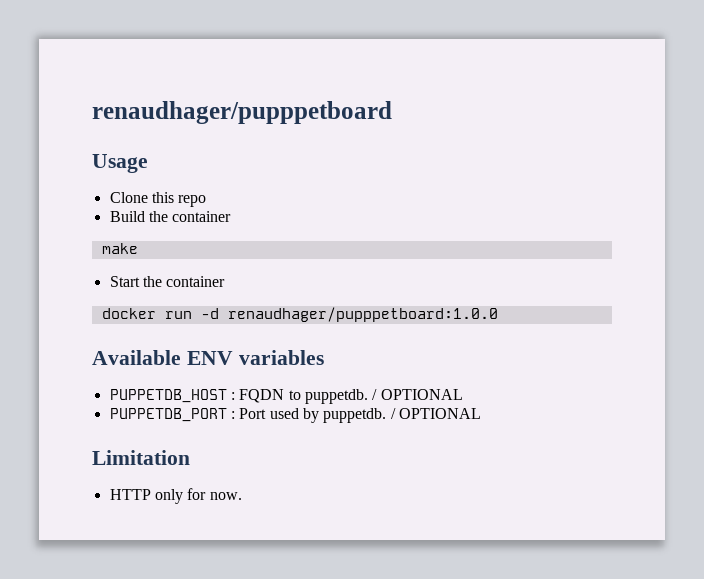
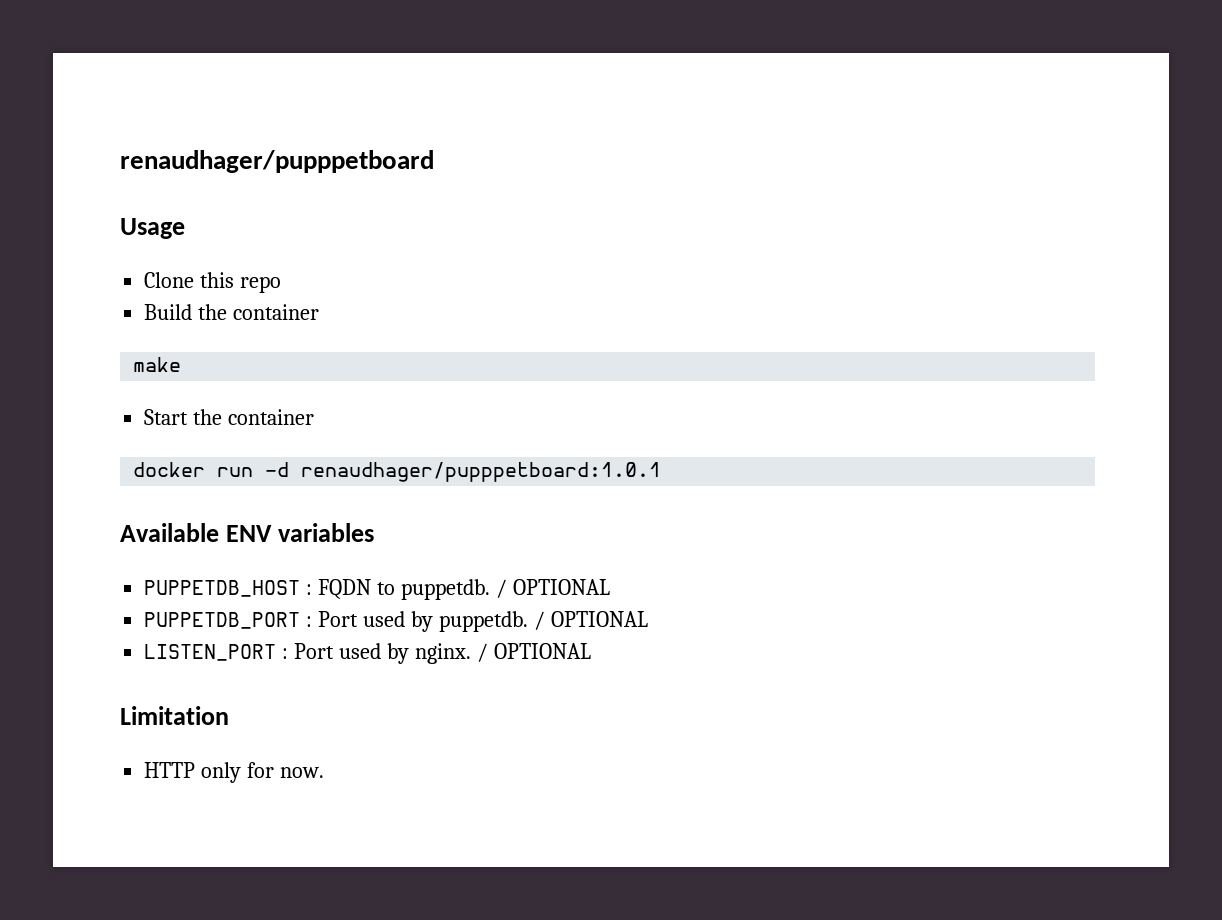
- docker run -d renaudhager/pupppetboard:1.0.0
+ docker run -d renaudhager/pupppetboard:1.0.1
+ LISTEN_PORT : Port used by nginx. / OPTIONAL

